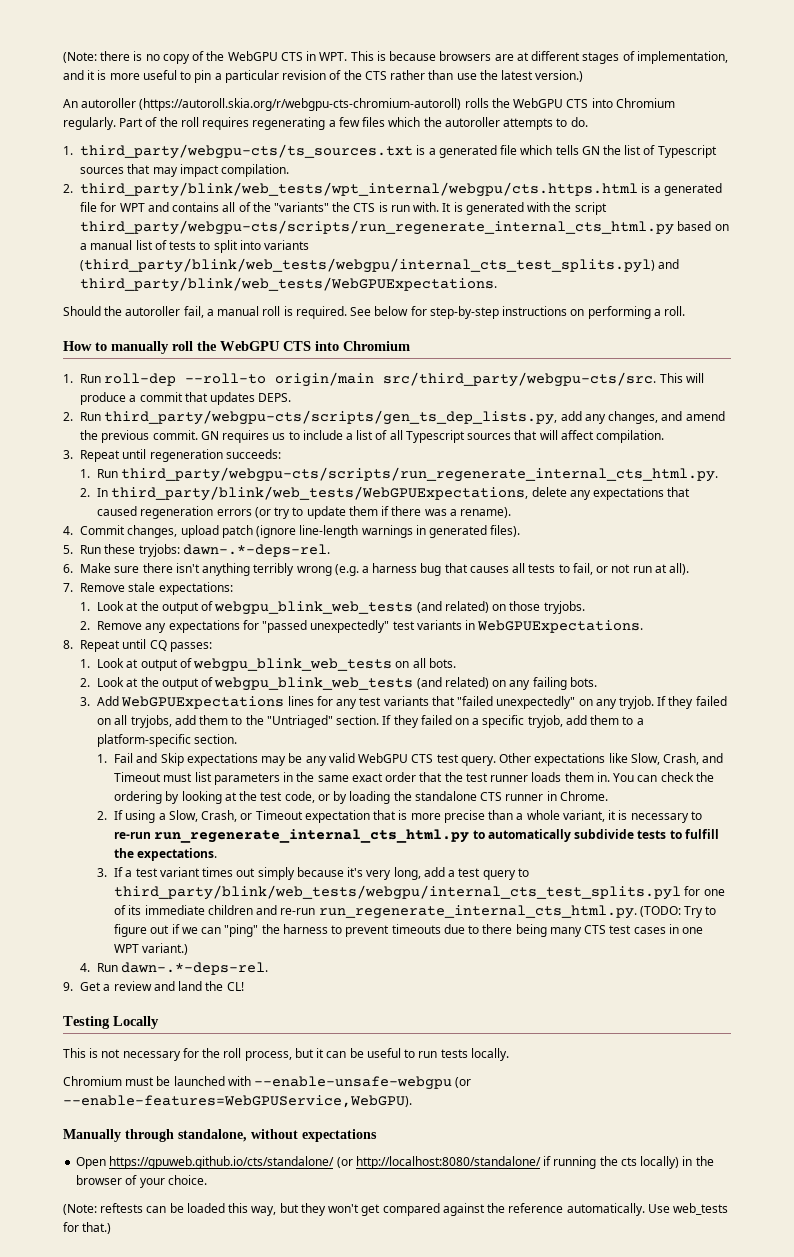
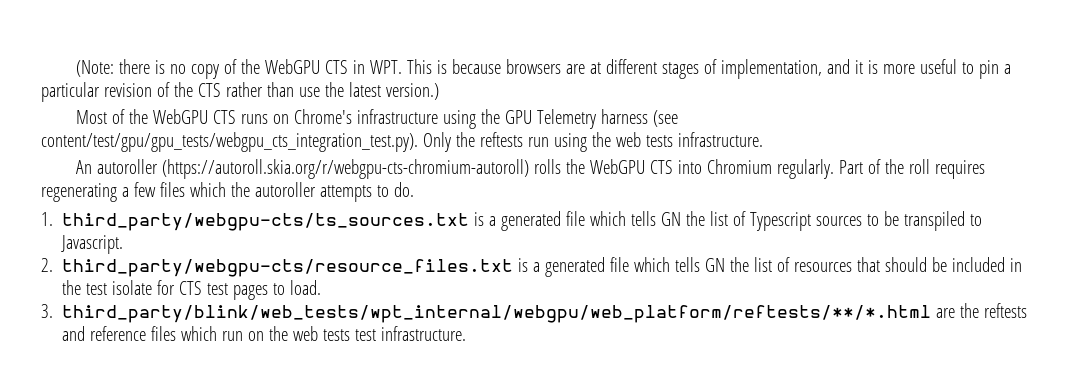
+ Most of the WebGPU CTS runs on Chrome's infrastructure using the GPU Telemetry harness (see content/test/gpu/gpu_tests/webgpu_cts_integration_test.py). Only the reftests run using the web tests infrastructure.
- 1. third_party/webgpu-cts/ts_sources.txt is a generated file which tells GN the list of Typescript sources that may impact compilation.
- 2. third_party/blink/web_tests/wpt_internal/webgpu/cts.https.html is a generated file for WPT and contains all of the "variants" the CTS is run with. It is generated with the script third_party/webgpu-cts/scripts/run_regenerate_internal_cts_html.py based on a manual list of tests to split into variants (third_party/blink/web_tests/webgpu/internal_cts_test_splits.pyl) and third_party/blink/web_tests/WebGPUExpectations.
- Should the autoroller fail, a manual roll is required. See below for step-by-step instructions on performing a roll.
- How to manually roll the WebGPU CTS into Chromium
- 1. Run roll-dep --roll-to origin/main src/third_party/webgpu-cts/src. This will produce a commit that updates DEPS.
- 2. Run third_party/webgpu-cts/scripts/gen_ts_dep_lists.py, add any changes, and amend the previous commit. GN requires us to include a list of all Typescript sources that will affect compilation.
- 3. Repeat until regeneration succeeds:
- 1. Run third_party/webgpu-cts/scripts/run_regenerate_internal_cts_html.py.
- 2. In third_party/blink/web_tests/WebGPUExpectations, delete any expectations that caused regeneration errors (or try to update them if there was a rename).
- 4. Commit changes, upload patch (ignore line-length warnings in generated files).
- 5. Run these tryjobs: dawn-.*-deps-rel.
- 6. Make sure there isn't anything terribly wrong (e.g. a harness bug that causes all tests to fail, or not run at all).
- 7. Remove stale expectations:
- 1. Look at the output of webgpu_blink_web_tests (and related) on those tryjobs.
- 2. Remove any expectations for "passed unexpectedly" test variants in WebGPUExpectations.
- 8. Repeat until CQ passes:
- 1. Look at output of webgpu_blink_web_tests on all bots.
- 2. Look at the output of webgpu_blink_web_tests (and related) on any failing bots.
- 3. Add WebGPUExpectations lines for any test variants that "failed unexpectedly" on any tryjob. If they failed on all tryjobs, add them to the "Untriaged" section. If they failed on a specific tryjob, add them to a platform-specific section.
- 1. Fail and Skip expectations may be any valid WebGPU CTS test query. Other expectations like Slow, Crash, and Timeout must list parameters in the same exact order that the test runner loads them in. You can check the ordering by looking at the test code, or by loading the standalone CTS runner in Chrome.
- 2. If using a Slow, Crash, or Timeout expectation that is more precise than a whole variant, it is necessary to re-run run_regenerate_internal_cts_html.py to automatically subdivide tests to fulfill the expectations.
- 3. If a test variant times out simply because it's very long, add a test query to third_party/blink/web_tests/webgpu/internal_cts_test_splits.pyl for one of its immediate children and re-run run_regenerate_internal_cts_html.py. (TODO: Try to figure out if we can "ping" the harness to prevent timeouts due to there being many CTS test cases in one WPT variant.)
- 4. Run dawn-.*-deps-rel.
- 9. Get a review and land the CL!
- Testing Locally
- This is not necessary for the roll process, but it can be useful to run tests locally.
- Chromium must be launched with --enable-unsafe-webgpu (or --enable-features=WebGPUService,WebGPU).
- Manually through standalone, without expectations
- Open https://gpuweb.github.io/cts/standalone/ (or http://localhost:8080/standalone/ if running the cts locally) in the browser of your choice.
- (Note: reftests can be loaded this way, but they won't get compared against the reference automatically. Use web_tests for that.)
+ 1. third_party/webgpu-cts/ts_sources.txt is a generated file which tells GN the list of Typescript sources to be transpiled to Javascript.
+ 2. third_party/webgpu-cts/resource_files.txt is a generated file which tells GN the list of resources that should be included in the test isolate for CTS test pages to load.
+ 3. third_party/blink/web_tests/wpt_internal/webgpu/web_platform/reftests/**/*.html are the reftests and reference files which run on the web tests test infrastructure.

